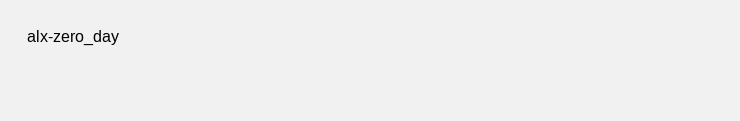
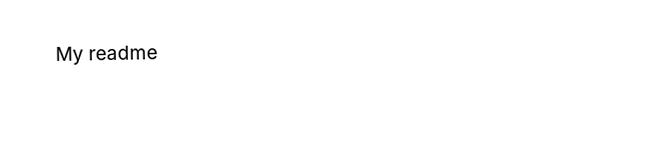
- alx-zero_day
+ My readme

